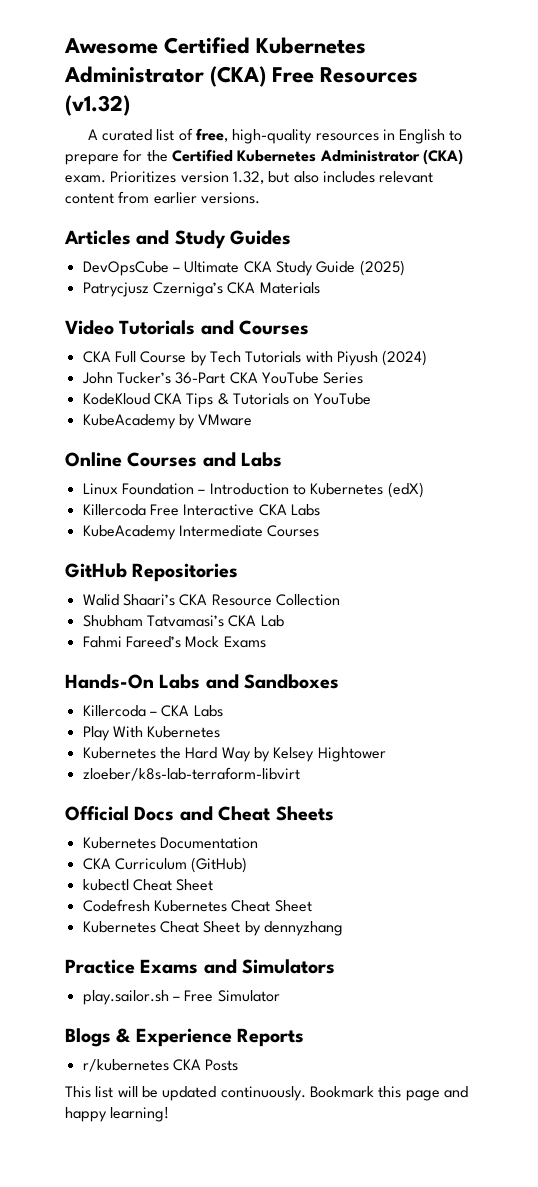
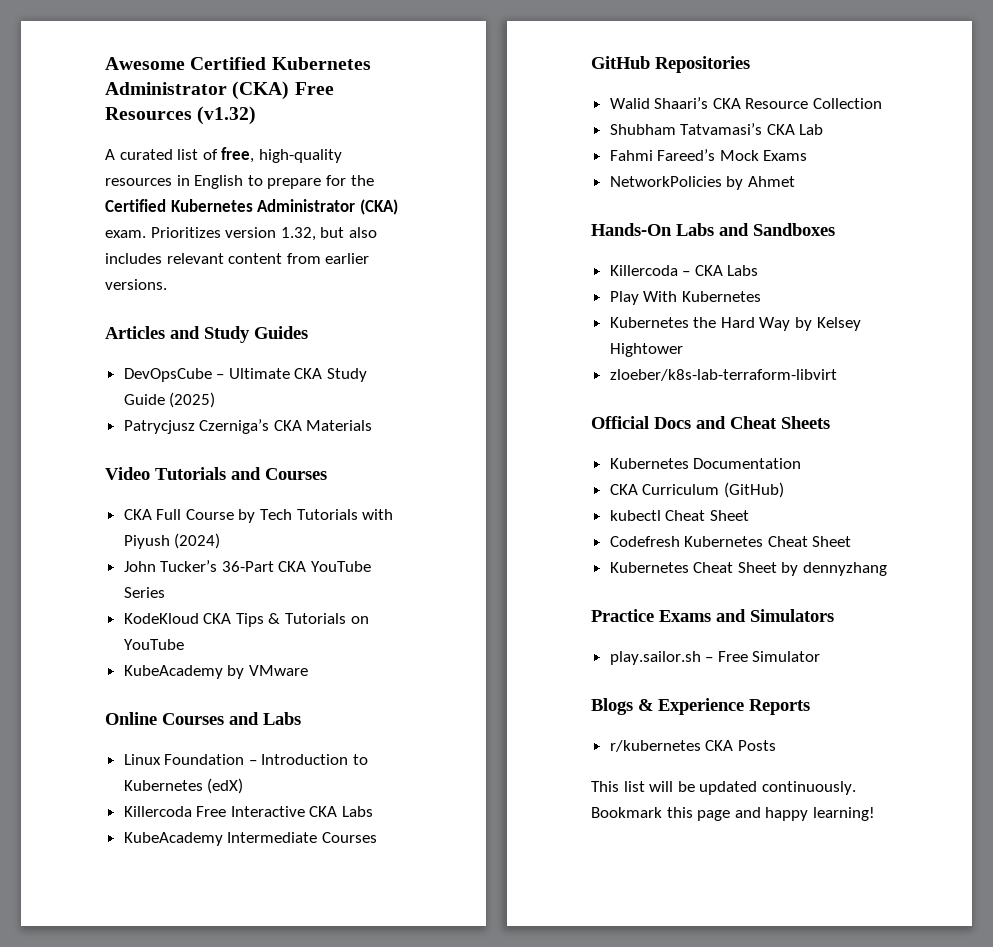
+ NetworkPolicies by Ahmet

